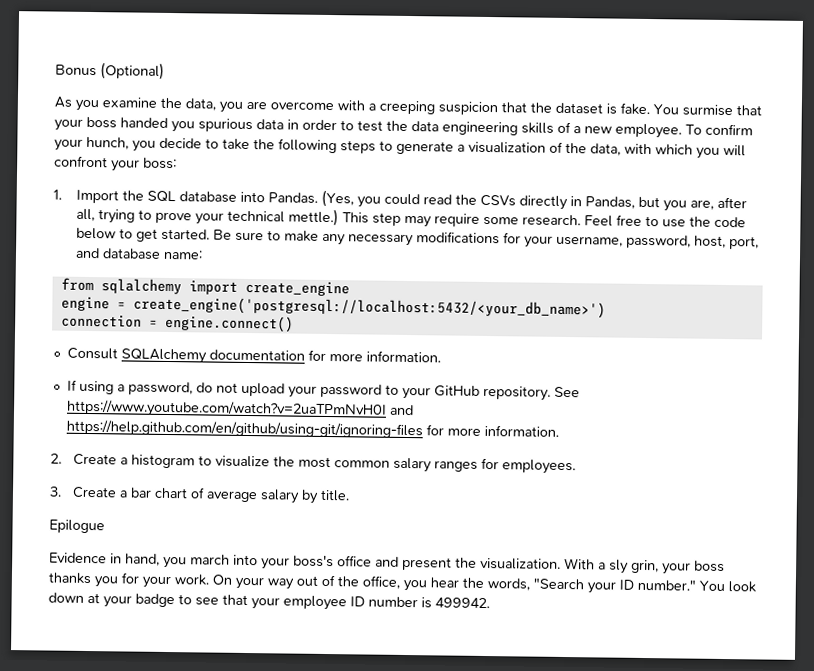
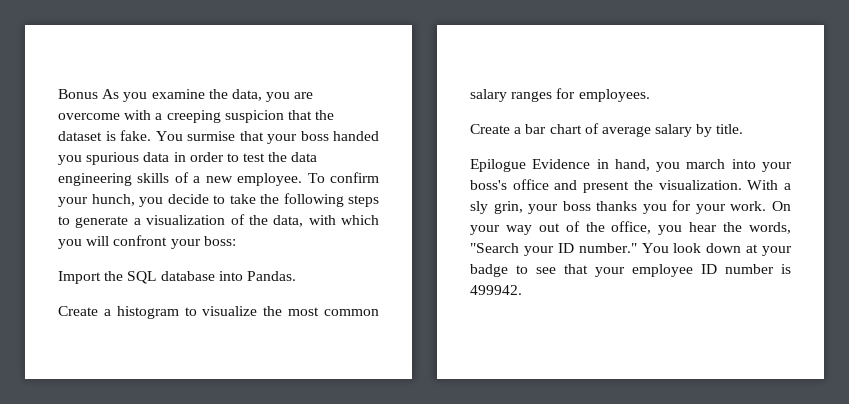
- Bonus (Optional)
- As you examine the data, you are overcome with a creeping suspicion that the dataset is fake.
+ Bonus As you examine the data, you are overcome with a creeping suspicion that the dataset is fake.
- 1. Import the SQL database into Pandas. (Yes, you could read the CSVs directly in Pandas, but you are, after all, trying to prove your technical mettle.) This step may require some research. Feel free to use the code below to get started. Be sure to make any necessary modifications for your username, password, host, port, and database name:
- from sqlalchemy import create_engine
- engine = create_engine('postgresql://localhost:5432/<your_db_name>')
- connection = engine.connect()
- Consult SQLAlchemy documentation for more information.
- If using a password, do not upload your password to your GitHub repository. See https://www.youtube.com/watch?v=2uaTPmNvH0I and https://help.github.com/en/github/using-git/ignoring-files for more information.
- 2. Create a histogram to visualize the most common salary ranges for employees.
+ Import the SQL database into Pandas.
+ Create a histogram to visualize the most common salary ranges for employees.
- 3. Create a bar chart of average salary by title.
+ Create a bar chart of average salary by title.
- Epilogue
- Evidence in hand, you march into your boss's office and present the visualization.
+ Epilogue Evidence in hand, you march into your boss's office and present the visualization.

